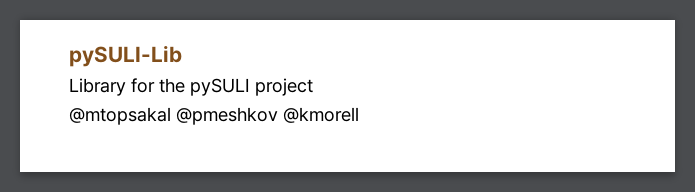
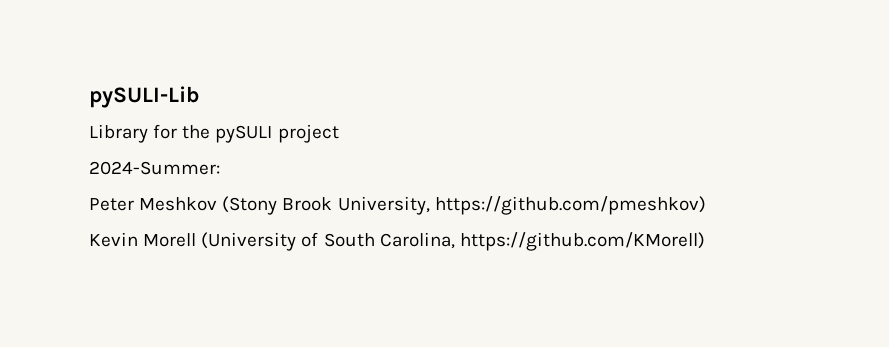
- @mtopsakal @pmeshkov @kmorell
+ 2024-Summer:
+ Peter Meshkov (Stony Brook University, https://github.com/pmeshkov)
+ Kevin Morell (University of South Carolina, https://github.com/KMorell)

